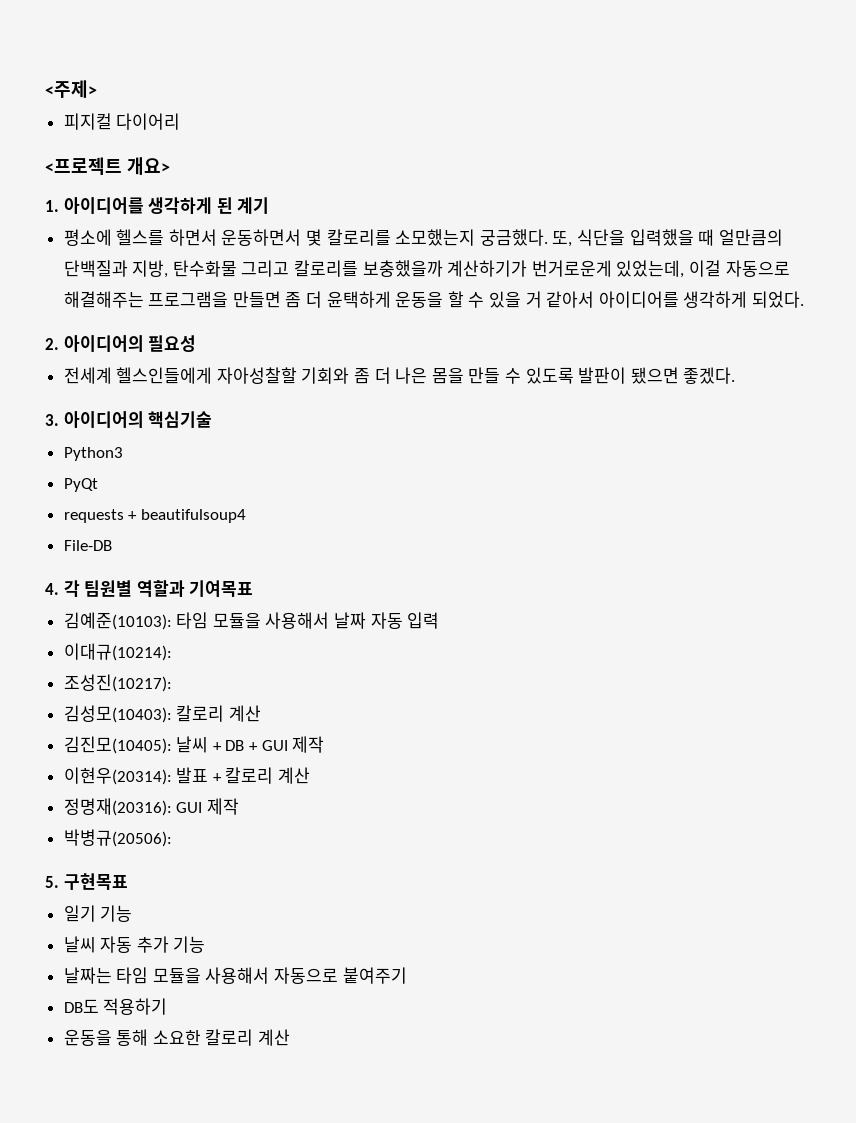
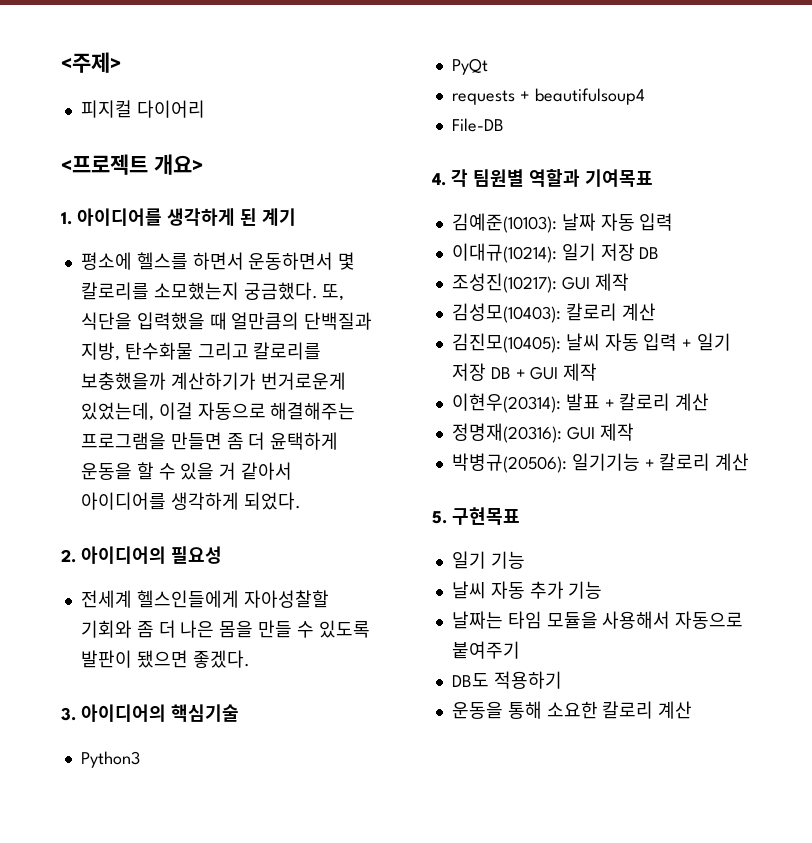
- 김예준(10103): 타임 모듈을 사용해서 날짜 자동 입력
+ 김예준(10103): 날짜 자동 입력
- 이대규(10214):
+ 이대규(10214): 일기 저장 DB
- 조성진(10217):
+ 조성진(10217): GUI 제작
- 김진모(10405): 날씨 + DB + GUI 제작
+ 김진모(10405): 날씨 자동 입력 + 일기 저장 DB + GUI 제작
- 박병규(20506):
+ 박병규(20506): 일기기능 + 칼로리 계산

